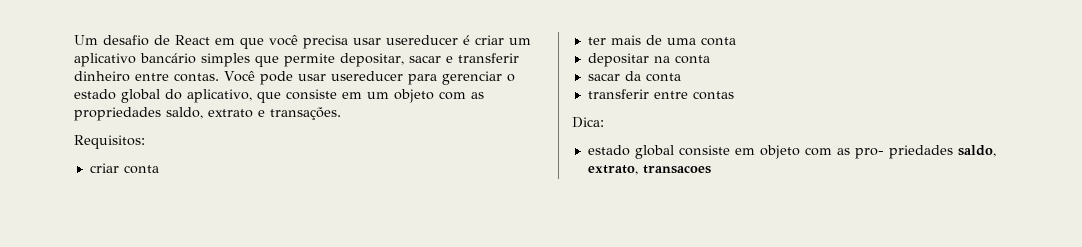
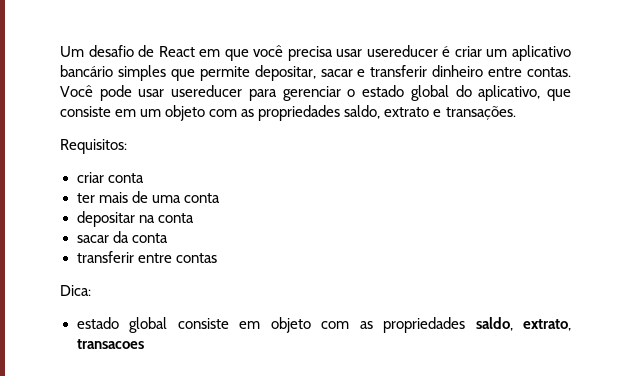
- estado global consiste em objeto com as pro- priedades saldo, extrato, transacoes
+ estado global consiste em objeto com as propriedades saldo, extrato, transacoes

